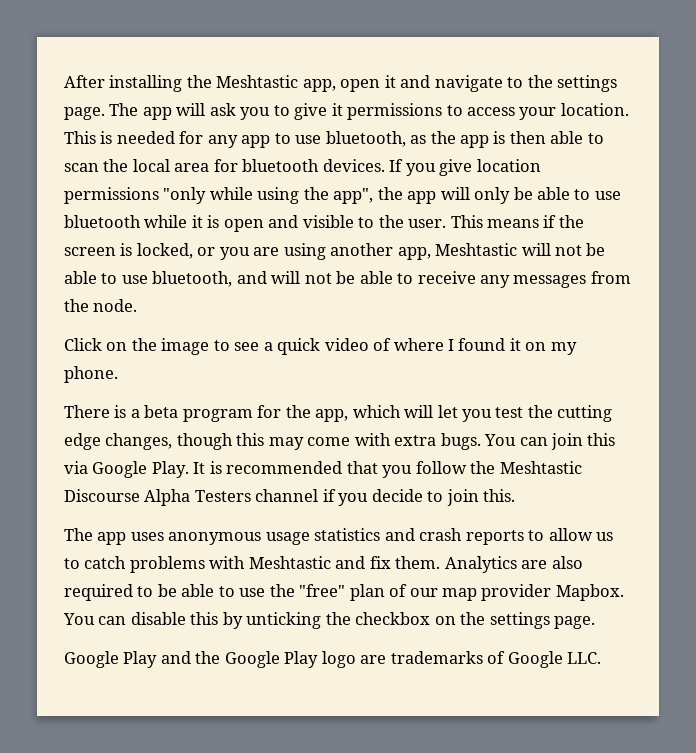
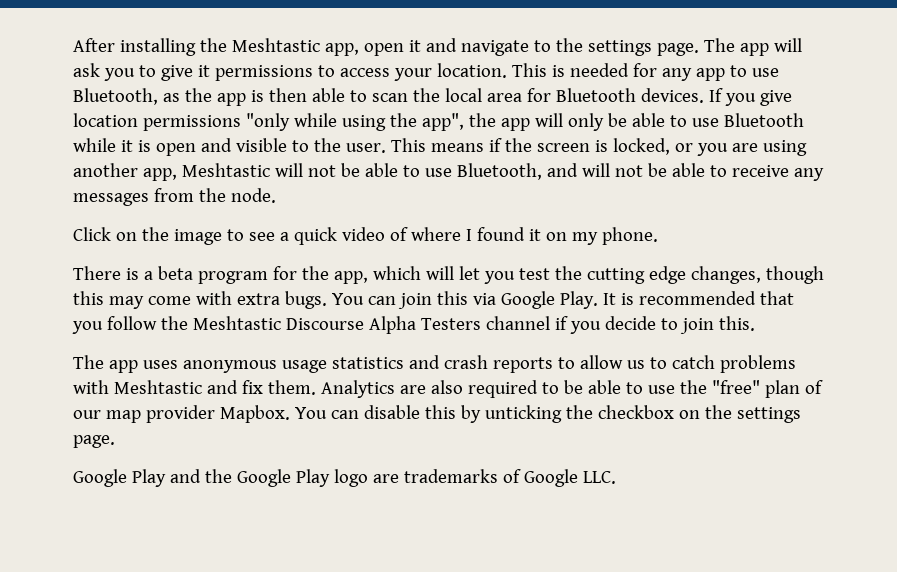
- This is needed for any app to use bluetooth, as the app is then able to scan the local area for bluetooth devices.
+ This is needed for any app to use Bluetooth, as the app is then able to scan the local area for Bluetooth devices.
- If you give location permissions "only while using the app", the app will only be able to use bluetooth while it is open and visible to the user.
+ If you give location permissions "only while using the app", the app will only be able to use Bluetooth while it is open and visible to the user.
- This means if the screen is locked, or you are using another app, Meshtastic will not be able to use bluetooth, and will not be able to receive any messages from the node.
+ This means if the screen is locked, or you are using another app, Meshtastic will not be able to use Bluetooth, and will not be able to receive any messages from the node.

